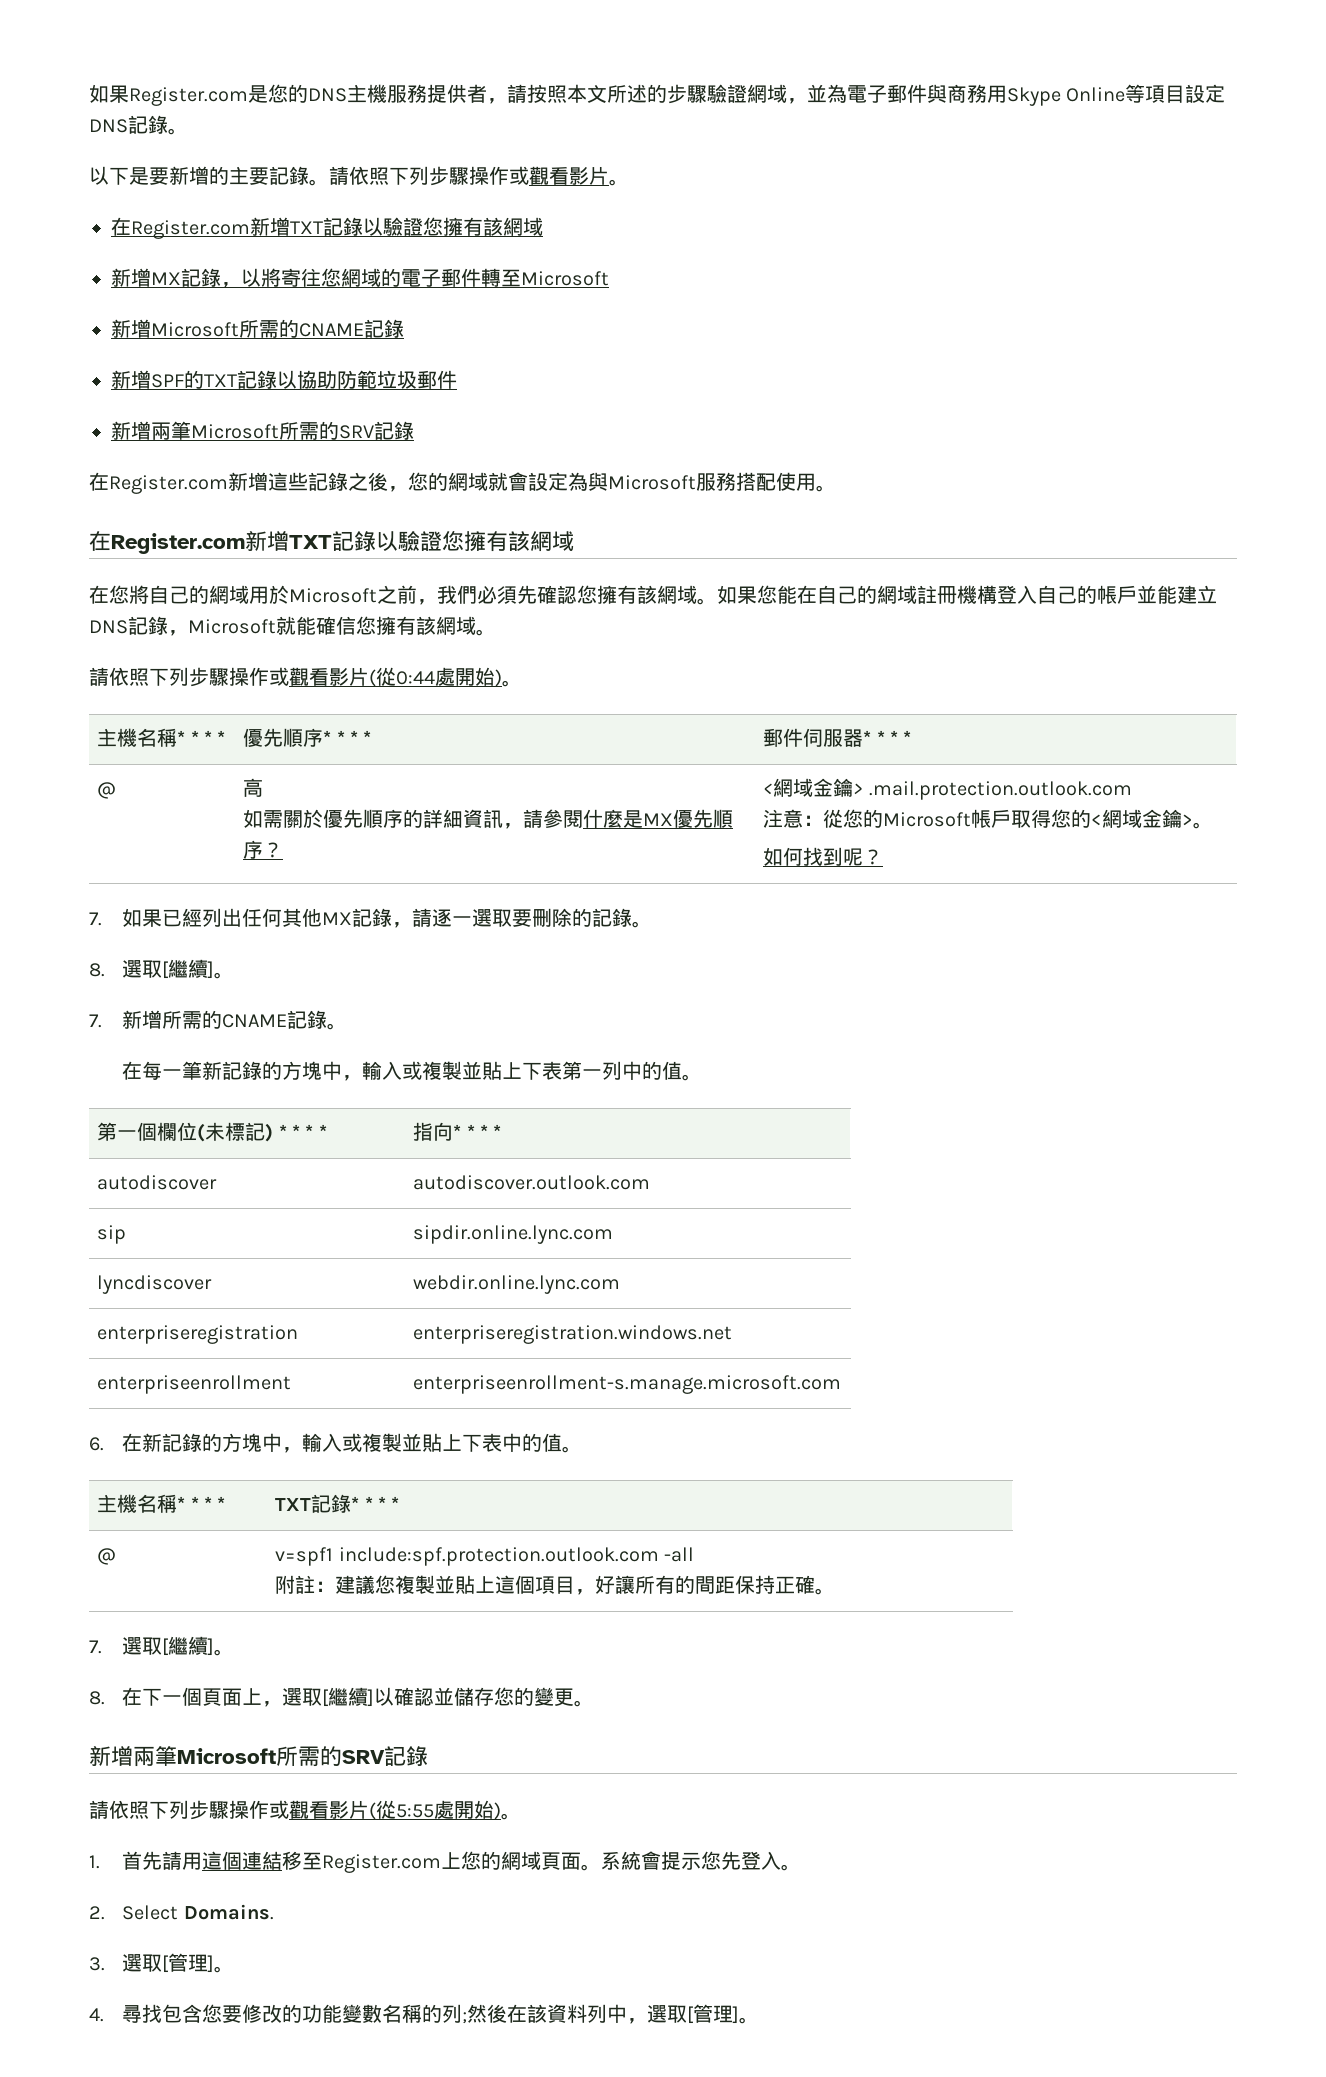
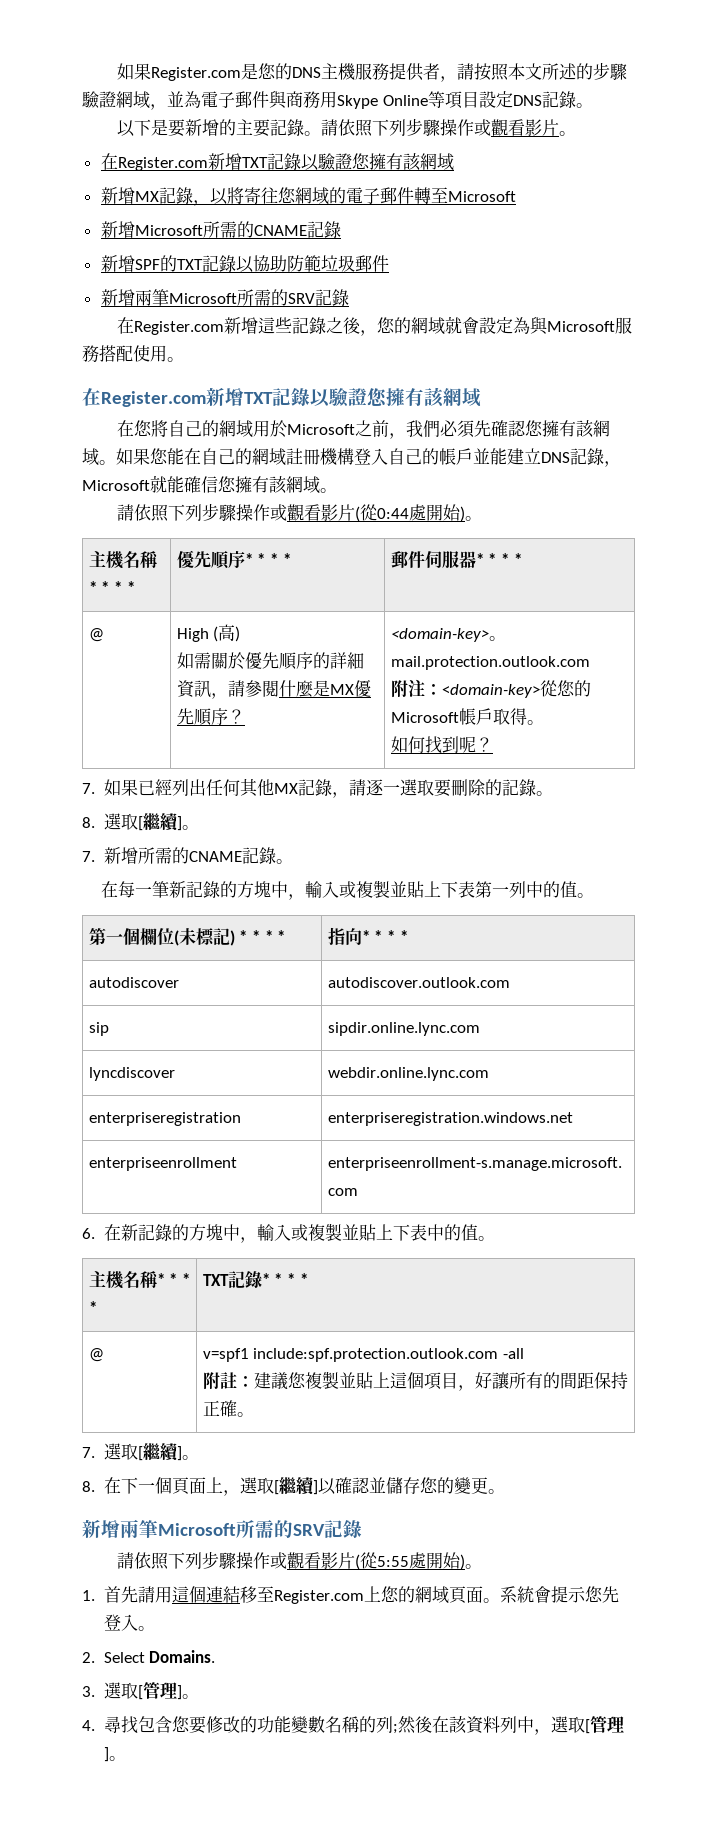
- @ | 高
- 如需關於優先順序的詳細資訊，請參閱什麼是MX優先順序？ | <網域金鑰> .mail.protection.outlook.com
- 注意：從您的Microsoft帳戶取得您的<網域金鑰>。
+ @ | High (高)
+ 如需關於優先順序的詳細資訊，請參閱什麼是MX優先順序？ | <domain-key>。mail.protection.outlook.com
+ 附注：<domain-key>從您的Microsoft帳戶取得。

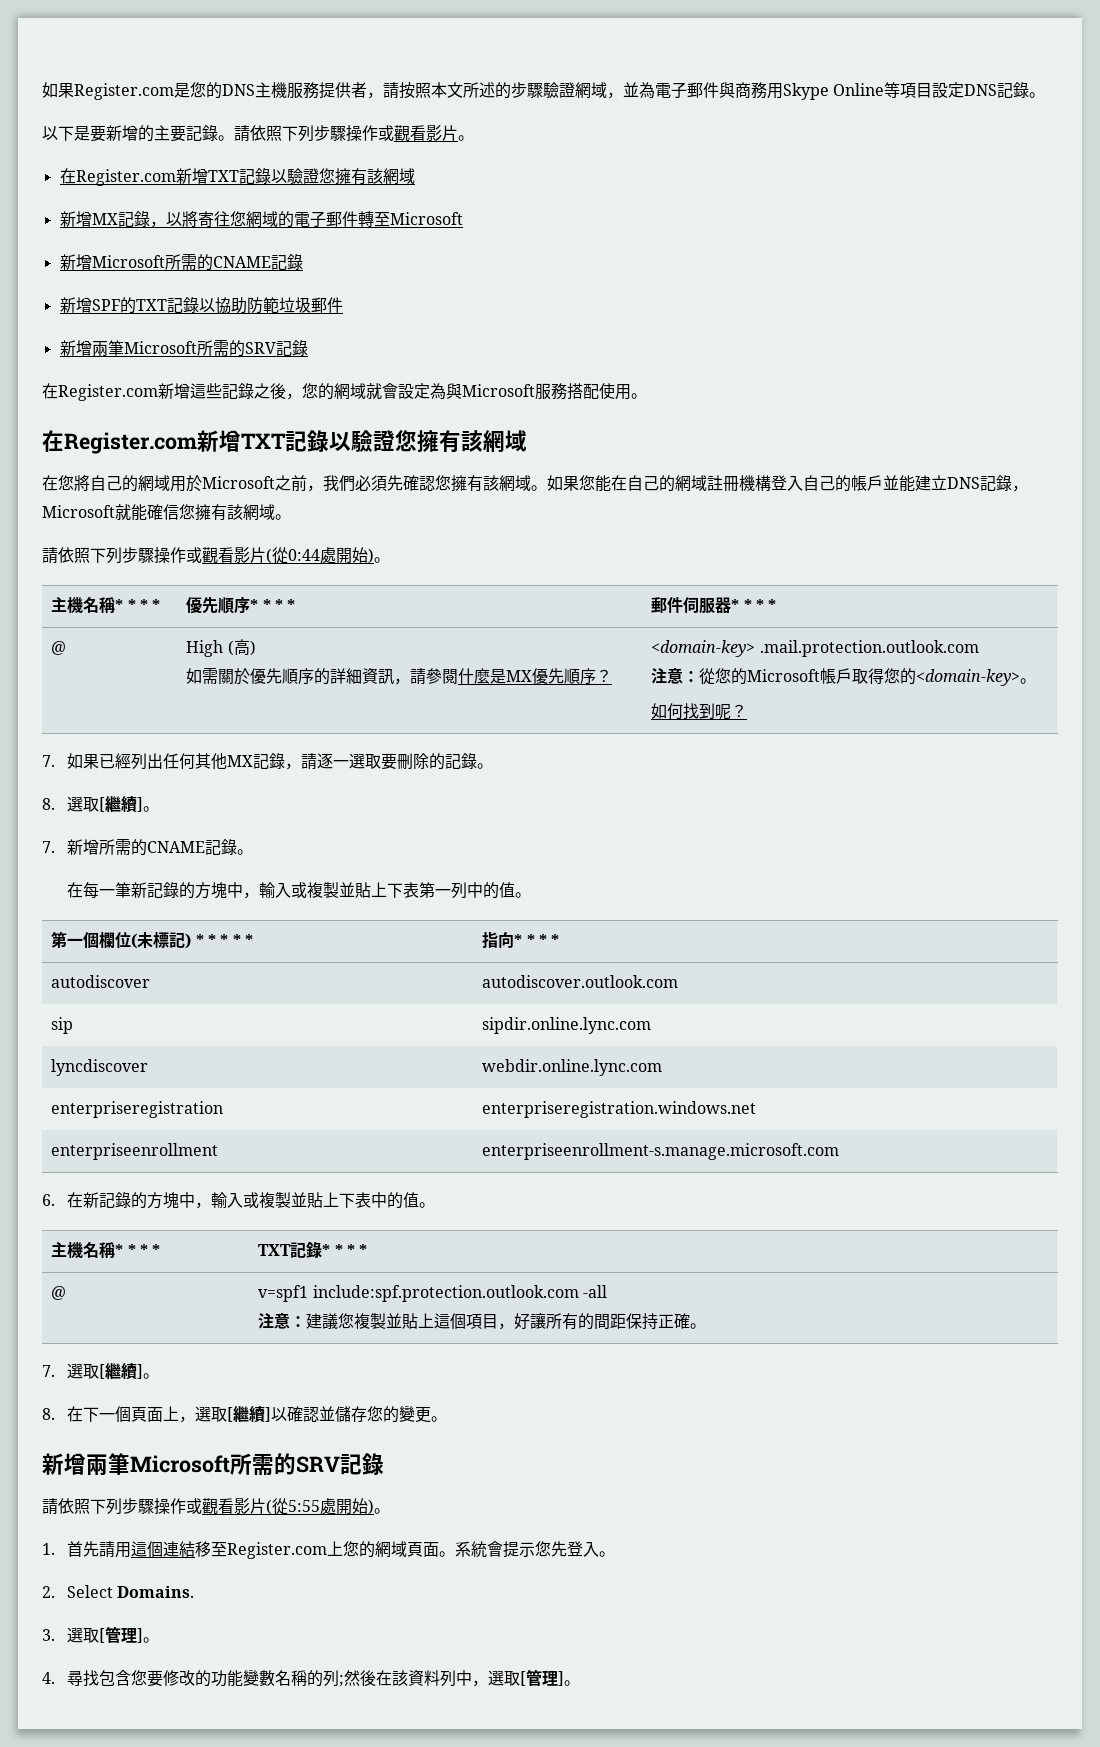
  @ | High (高)
- 如需關於優先順序的詳細資訊，請參閱什麼是MX優先順序？ | <domain-key>。mail.protection.outlook.com
- 附注：<domain-key>從您的Microsoft帳戶取得。
+ 如需關於優先順序的詳細資訊，請參閱什麼是MX優先順序？ | <domain-key> .mail.protection.outlook.com
+ 注意：從您的Microsoft帳戶取得您的<domain-key>。
- 第一個欄位(未標記) * * * * | 指向* * * *
+ 第一個欄位(未標記) * * * * * | 指向* * * *
  @ | v=spf1 include:spf.protection.outlook.com -all
- 附註：建議您複製並貼上這個項目，好讓所有的間距保持正確。
+ 注意：建議您複製並貼上這個項目，好讓所有的間距保持正確。

